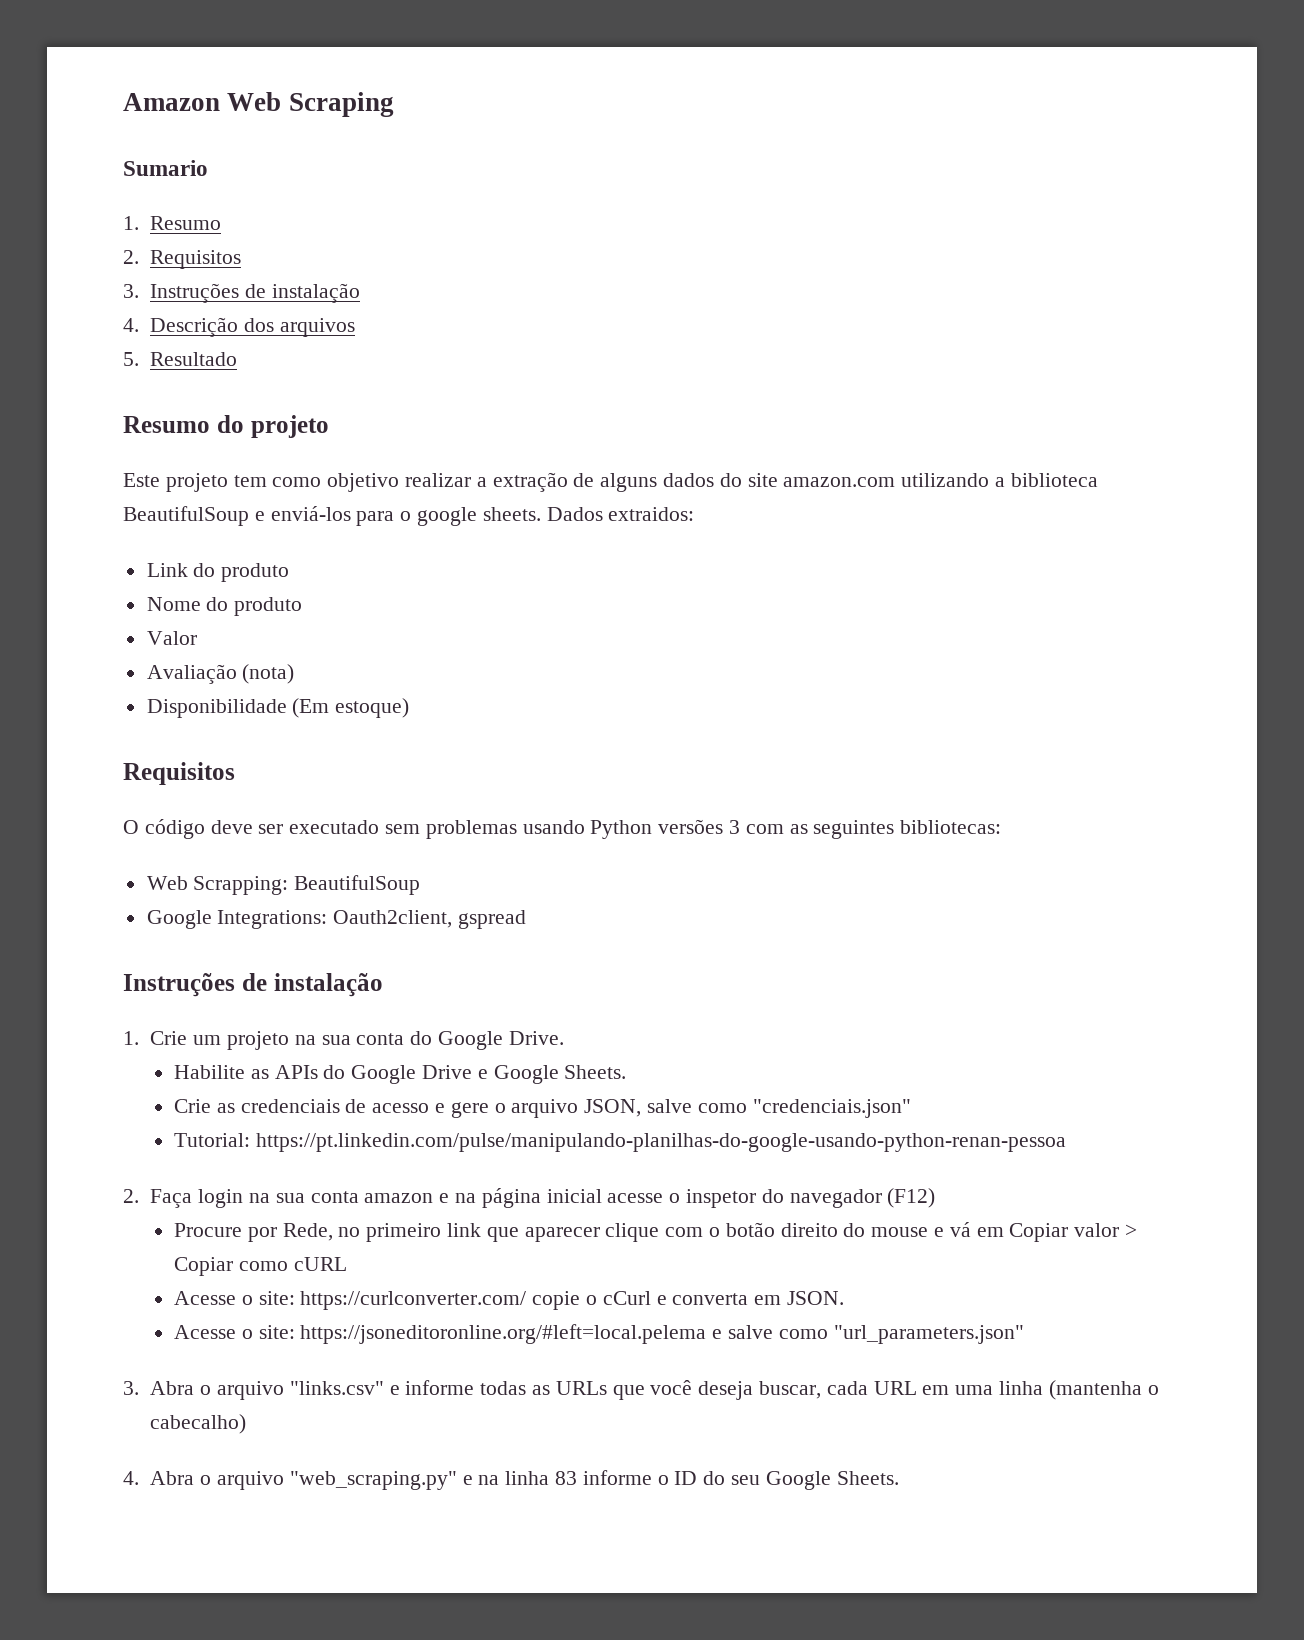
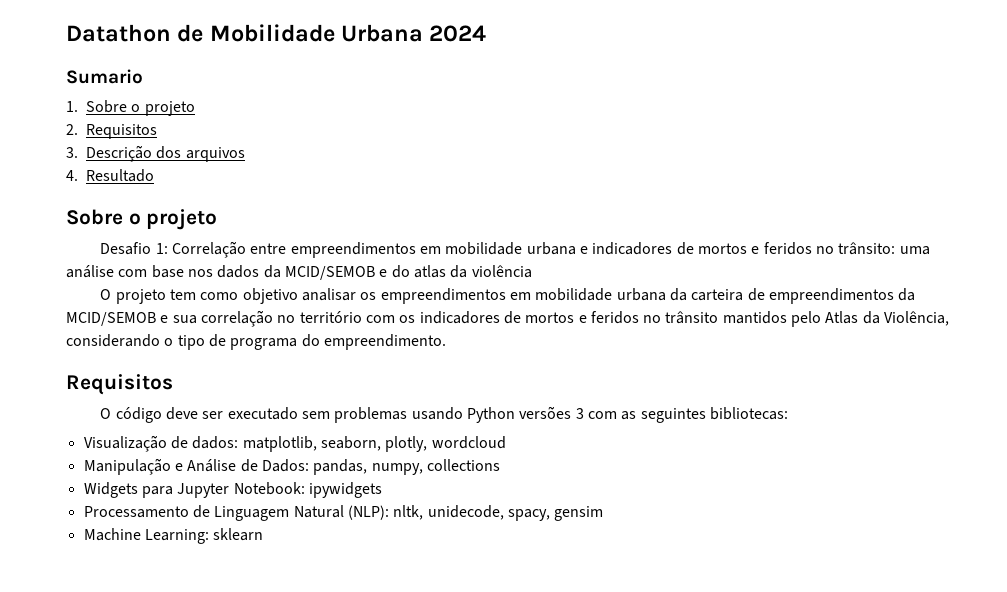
- Amazon Web Scraping
+ Datathon de Mobilidade Urbana 2024
- 1. Resumo
+ 1. Sobre o projeto
- 3. Instruções de instalação
- 4. Descrição dos arquivos
+ 3. Descrição dos arquivos
- 5. Resultado
- Resumo do projeto
- Este projeto tem como objetivo realizar a extração de alguns dados do site amazon.com utilizando a biblioteca BeautifulSoup e enviá-los para o google sheets. Dados extraidos:
- Link do produto
- Nome do produto
- Valor
- Avaliação (nota)
- Disponibilidade (Em estoque)
+ 4. Resultado
+ Sobre o projeto
+ Desafio 1: Correlação entre empreendimentos em mobilidade urbana e indicadores de mortos e feridos no trânsito: uma análise com base nos dados da MCID/SEMOB e do atlas da violência
+ O projeto tem como objetivo analisar os empreendimentos em mobilidade urbana da carteira de empreendimentos da MCID/SEMOB e sua correlação no território com os indicadores de mortos e feridos no trânsito mantidos pelo Atlas da Violência, considerando o tipo de programa do empreendimento.
- Web Scrapping: BeautifulSoup
- Google Integrations: Oauth2client, gspread
- Instruções de instalação
- 1. Crie um projeto na sua conta do Google Drive.
- Habilite as APIs do Google Drive e Google Sheets.
- Crie as credenciais de acesso e gere o arquivo JSON, salve como "credenciais.json"
- Tutorial: https://pt.linkedin.com/pulse/manipulando-planilhas-do-google-usando-python-renan-pessoa
- 2. Faça login na sua conta amazon e na página inicial acesse o inspetor do navegador (F12)
- Procure por Rede, no primeiro link que aparecer clique com o botão direito do mouse e vá em Copiar valor > Copiar como cURL
- Acesse o site: https://curlconverter.com/ copie o cCurl e converta em JSON.
- Acesse o site: https://jsoneditoronline.org/#left=local.pelema e salve como "url_parameters.json"
- 3. Abra o arquivo "links.csv" e informe todas as URLs que você deseja buscar, cada URL em uma linha (mantenha o cabecalho)
- 4. Abra o arquivo "web_scraping.py" e na linha 83 informe o ID do seu Google Sheets.
+ Visualização de dados: matplotlib, seaborn, plotly, wordcloud
+ Manipulação e Análise de Dados: pandas, numpy, collections
+ Widgets para Jupyter Notebook: ipywidgets
+ Processamento de Linguagem Natural (NLP): nltk, unidecode, spacy, gensim
+ Machine Learning: sklearn

